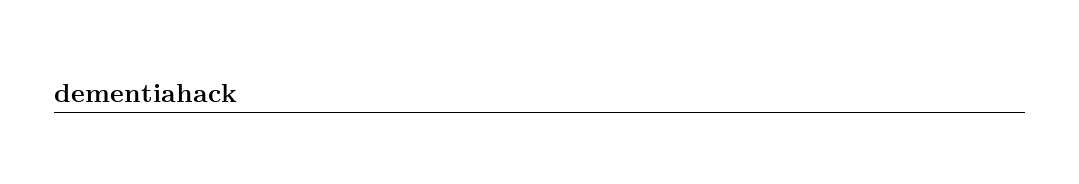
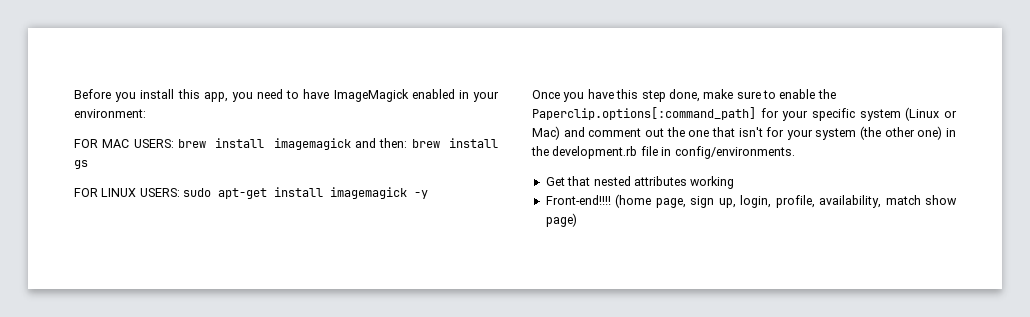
- dementiahack
+ Before you install this app, you need to have ImageMagick enabled in your environment:
+ FOR MAC USERS: brew install imagemagick and then: brew install gs
+ FOR LINUX USERS: sudo apt-get install imagemagick -y
+ Once you have this step done, make sure to enable the Paperclip.options[:command_path] for your specific system (Linux or Mac) and comment out the one that isn't for your system (the other one) in the development.rb file in config/environments.
+ Get that nested attributes working
+ Front-end!!!! (home page, sign up, login, profile, availability, match show page)

